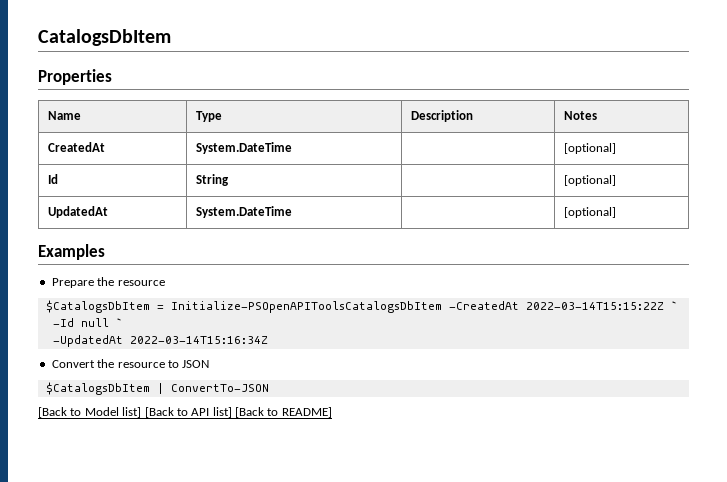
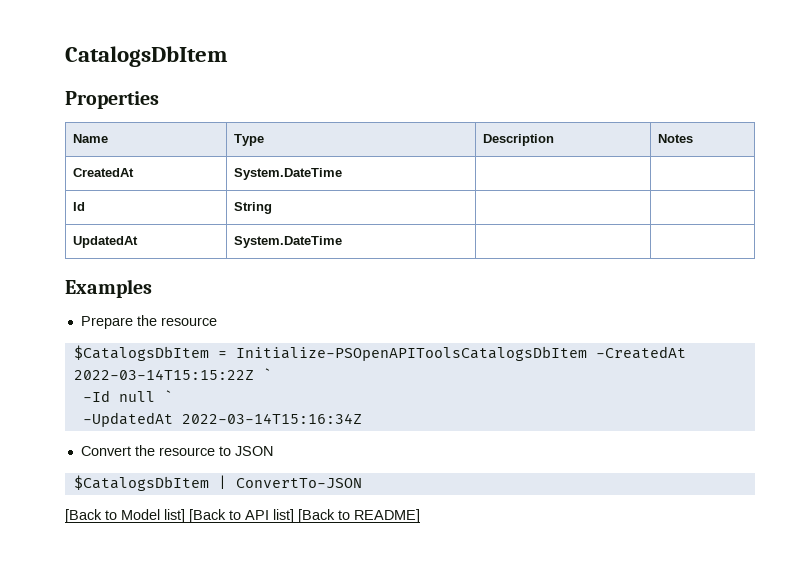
- CreatedAt | System.DateTime | | [optional]
+ CreatedAt | System.DateTime | |
- Id | String | | [optional]
+ Id | String | |
- UpdatedAt | System.DateTime | | [optional]
+ UpdatedAt | System.DateTime | |

